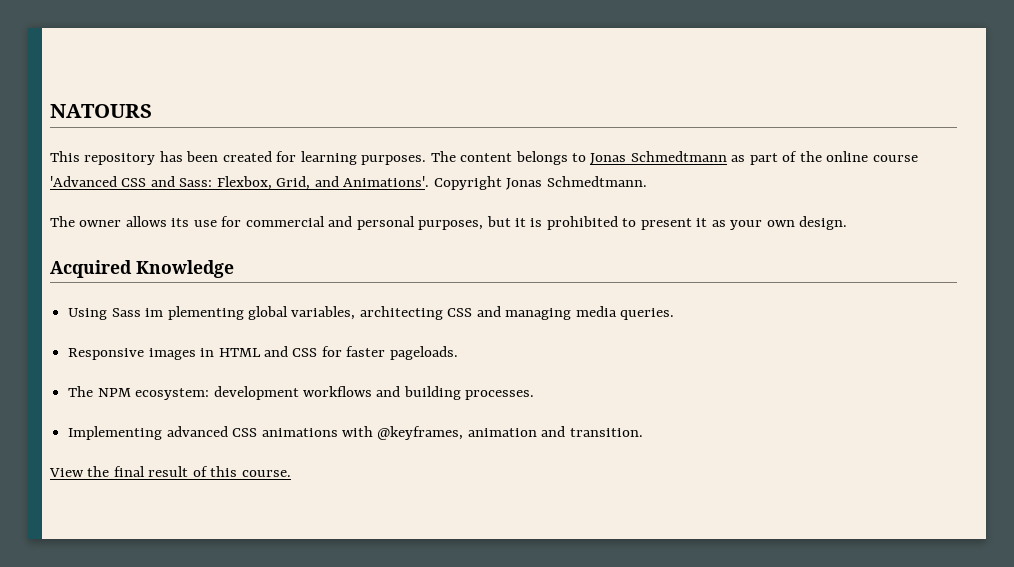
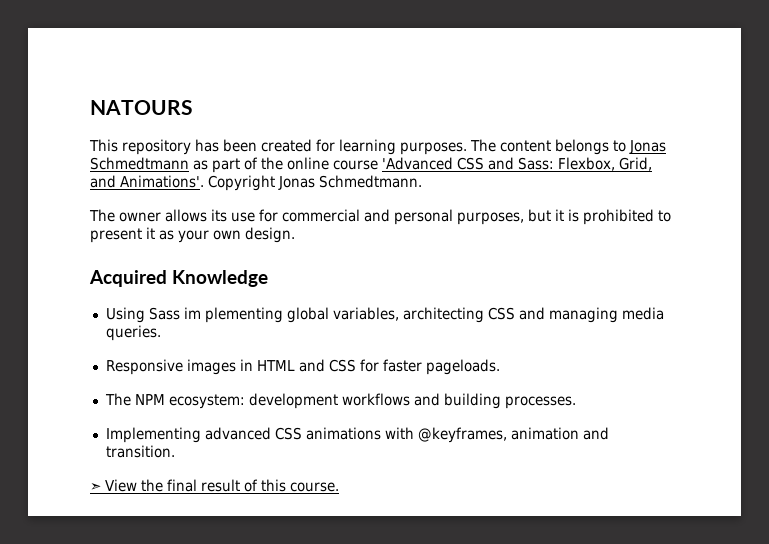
- View the final result of this course.
+ ➣ View the final result of this course.

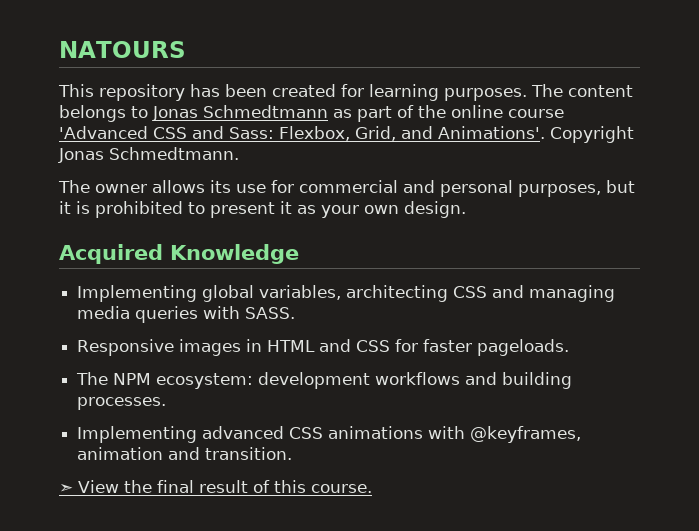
- Using Sass im plementing global variables, architecting CSS and managing media queries.
+ Implementing global variables, architecting CSS and managing media queries with SASS.

